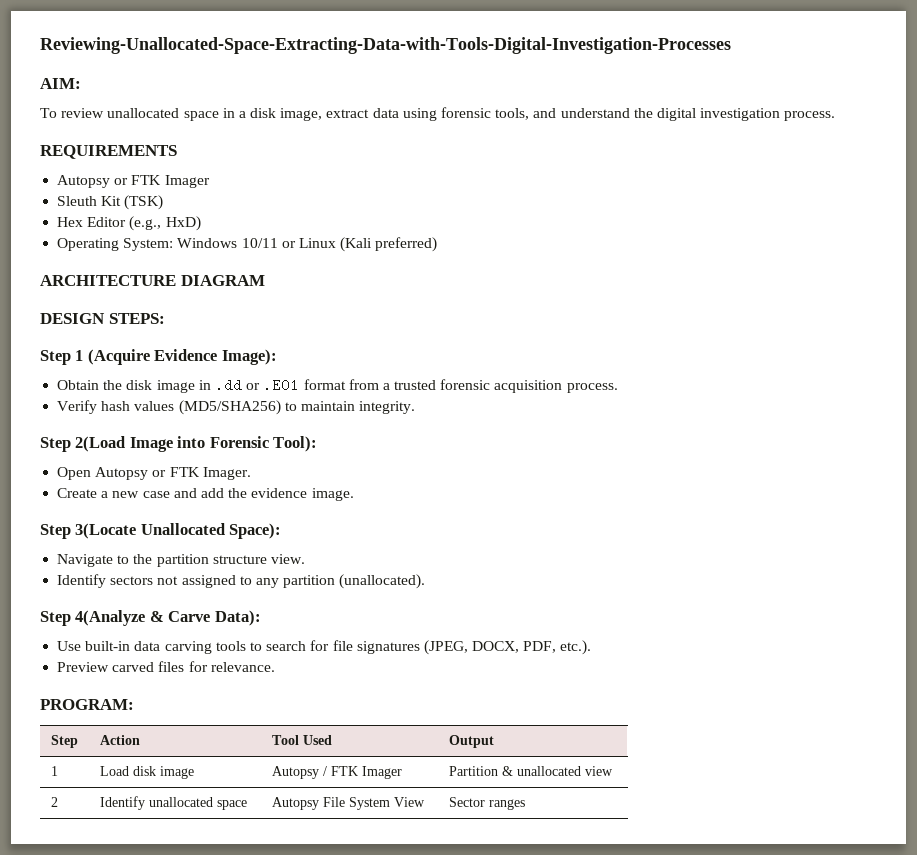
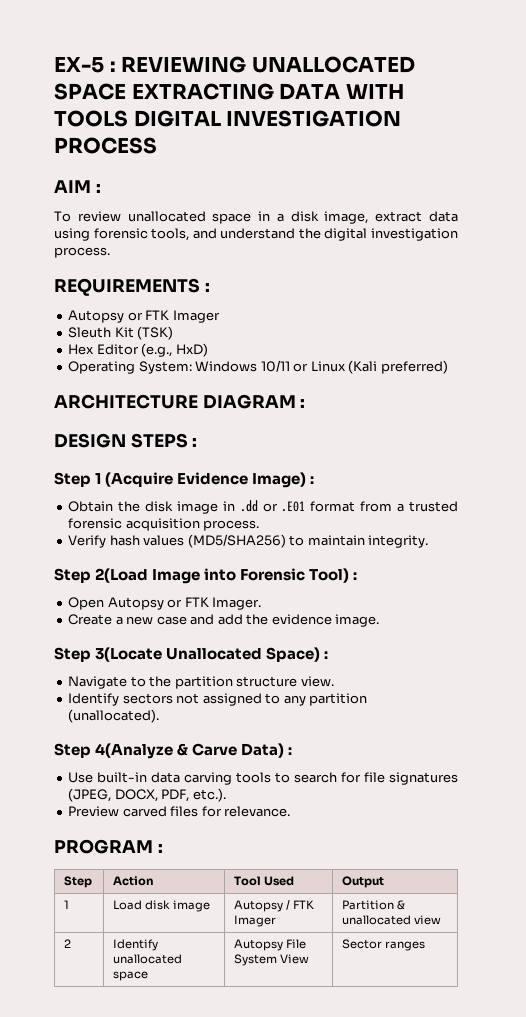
- Reviewing-Unallocated-Space-Extracting-Data-with-Tools-Digital-Investigation-Processes
- AIM:
+ EX-5 : REVIEWING UNALLOCATED SPACE EXTRACTING DATA WITH TOOLS DIGITAL INVESTIGATION PROCESS
+ AIM :
- REQUIREMENTS
+ REQUIREMENTS :
- ARCHITECTURE DIAGRAM
+ ARCHITECTURE DIAGRAM :
- DESIGN STEPS:
+ DESIGN STEPS :
- Step 1 (Acquire Evidence Image):
+ Step 1 (Acquire Evidence Image) :
- Step 2(Load Image into Forensic Tool):
+ Step 2(Load Image into Forensic Tool) :
- Step 3(Locate Unallocated Space):
+ Step 3(Locate Unallocated Space) :
- Step 4(Analyze & Carve Data):
+ Step 4(Analyze & Carve Data) :
- PROGRAM:
+ PROGRAM :

